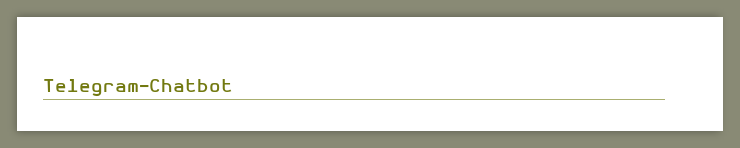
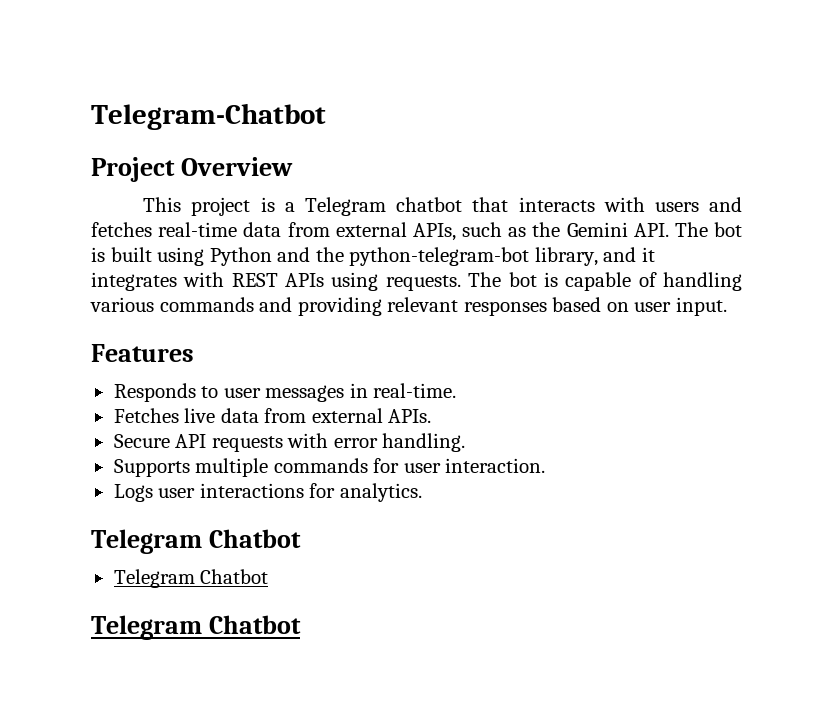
+ Project Overview
+ This project is a Telegram chatbot that interacts with users and fetches real-time data from external APIs, such as the Gemini API. The bot is built using Python and the python-telegram-bot library, and it integrates with REST APIs using requests. The bot is capable of handling various commands and providing relevant responses based on user input.
+ Features
+ Responds to user messages in real-time.
+ Fetches live data from external APIs.
+ Secure API requests with error handling.
+ Supports multiple commands for user interaction.
+ Logs user interactions for analytics.
+ Telegram Chatbot
+ Telegram Chatbot
+ Telegram Chatbot

